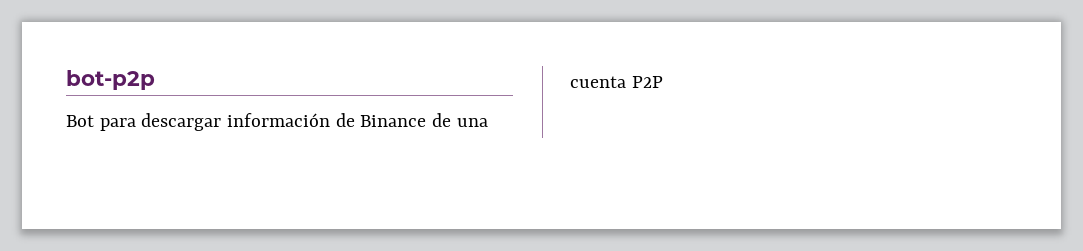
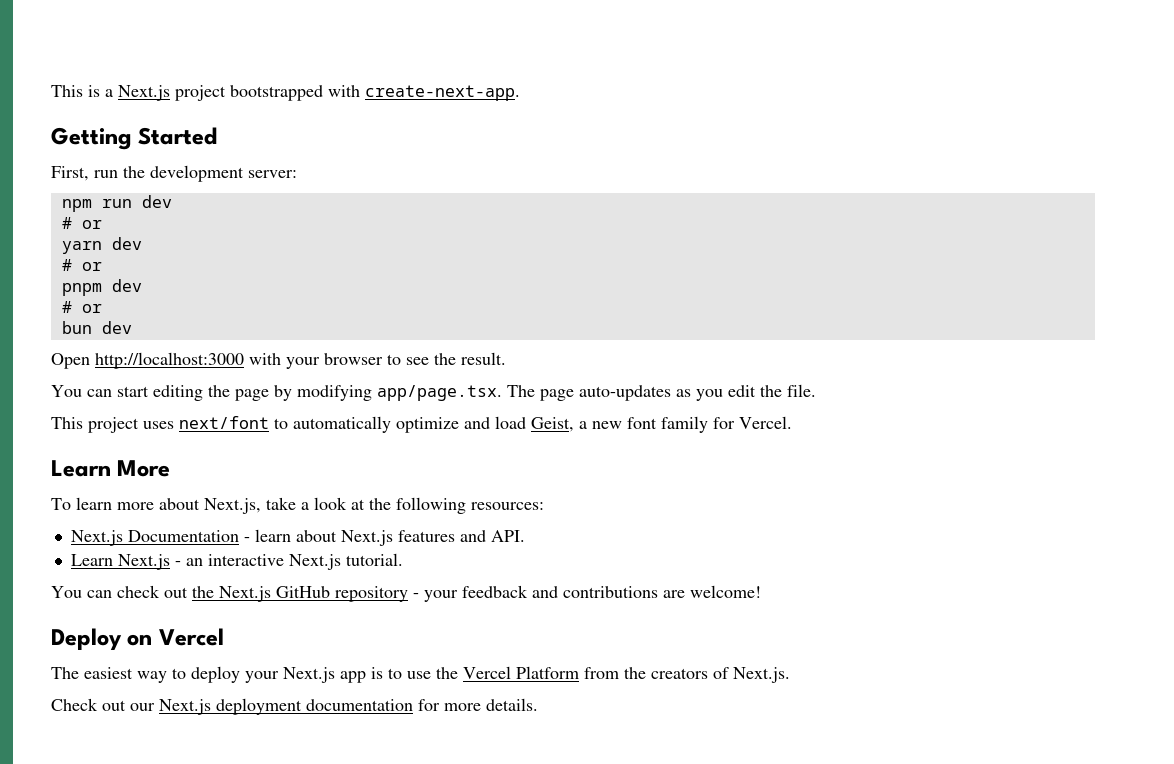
- bot-p2p
- Bot para descargar información de Binance de una cuenta P2P
+ This is a Next.js project bootstrapped with create-next-app.
+ Getting Started
+ First, run the development server:
+ npm run dev
+ # or
+ yarn dev
+ # or
+ pnpm dev
+ # or
+ bun dev
+ Open http://localhost:3000 with your browser to see the result.
+ You can start editing the page by modifying app/page.tsx. The page auto-updates as you edit the file.
+ This project uses next/font to automatically optimize and load Geist, a new font family for Vercel.
+ Learn More
+ To learn more about Next.js, take a look at the following resources:
+ Next.js Documentation - learn about Next.js features and API.
+ Learn Next.js - an interactive Next.js tutorial.
+ You can check out the Next.js GitHub repository - your feedback and contributions are welcome!
+ Deploy on Vercel
+ The easiest way to deploy your Next.js app is to use the Vercel Platform from the creators of Next.js.
+ Check out our Next.js deployment documentation for more details.

